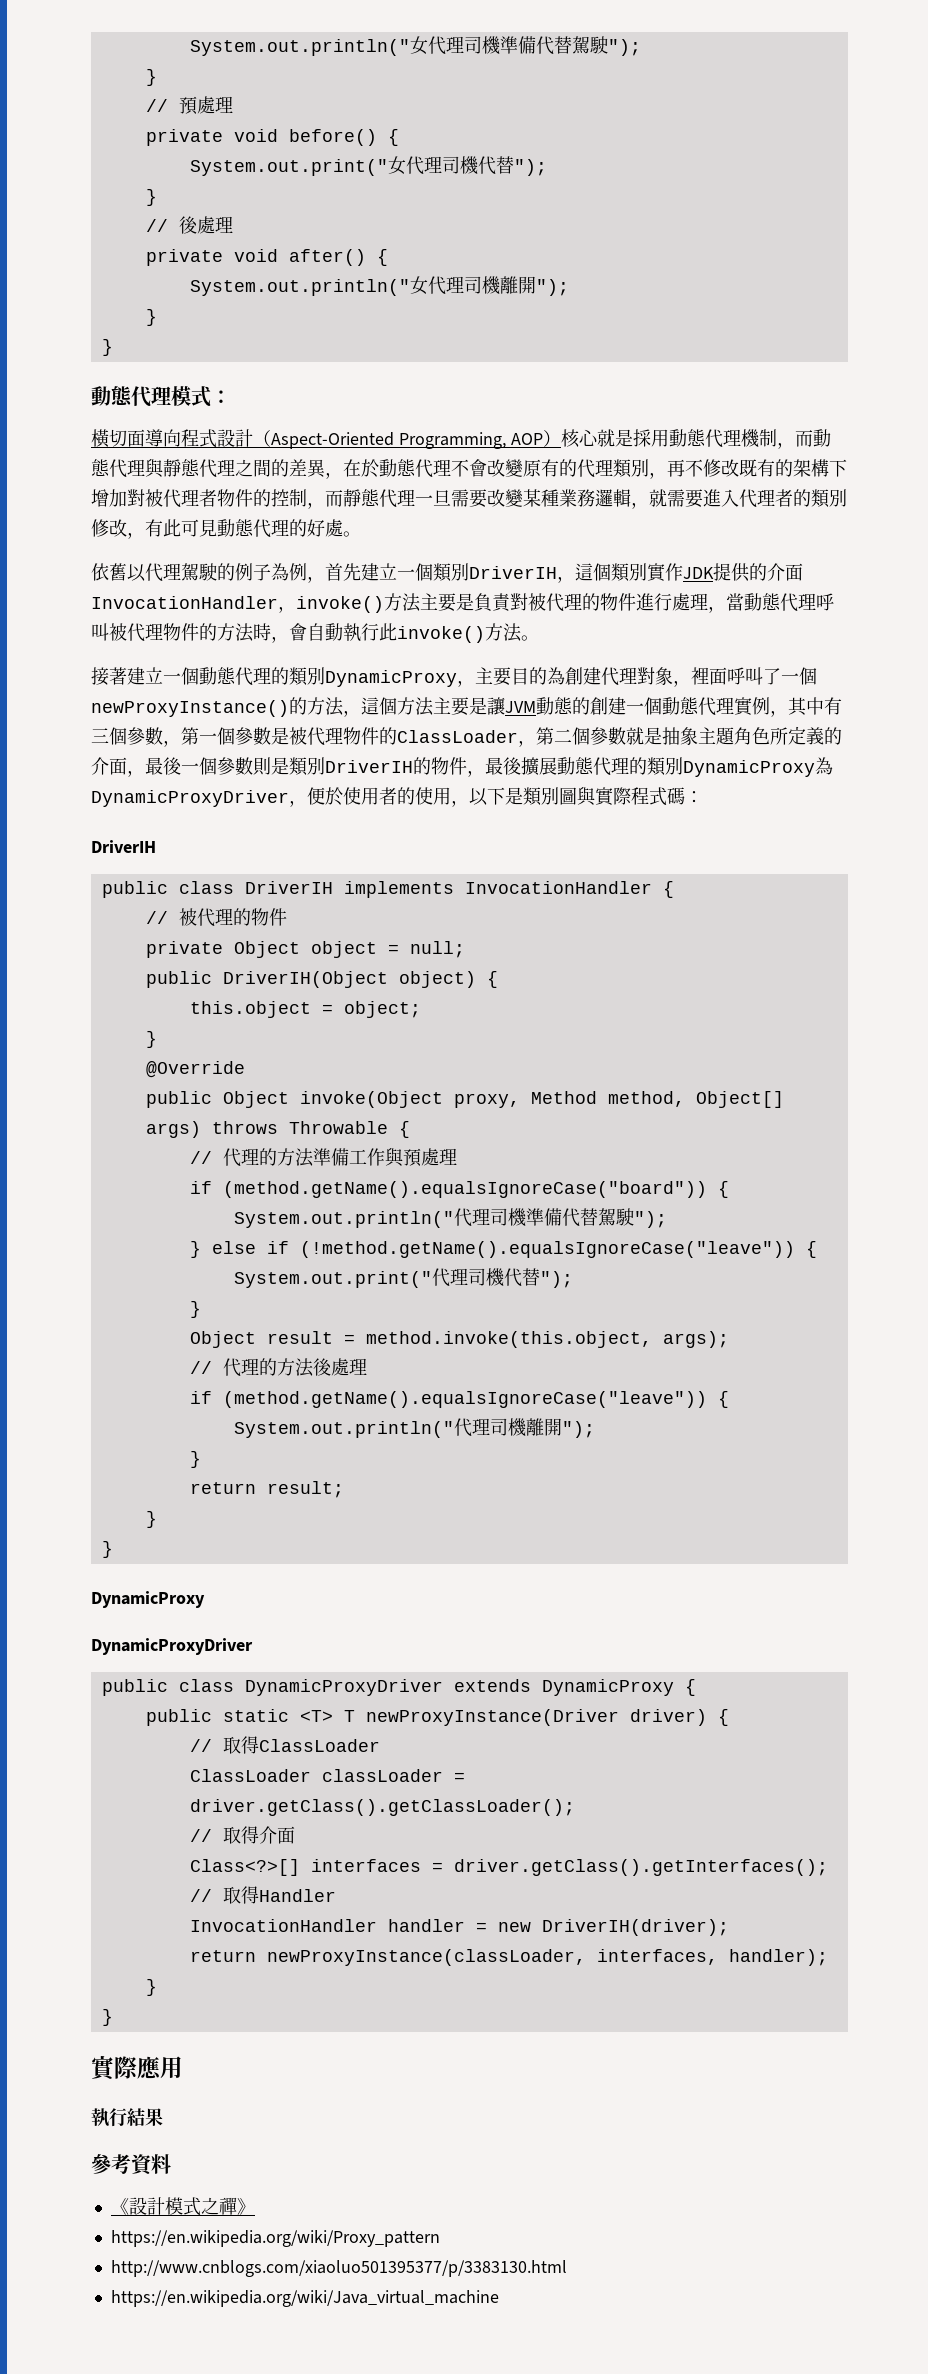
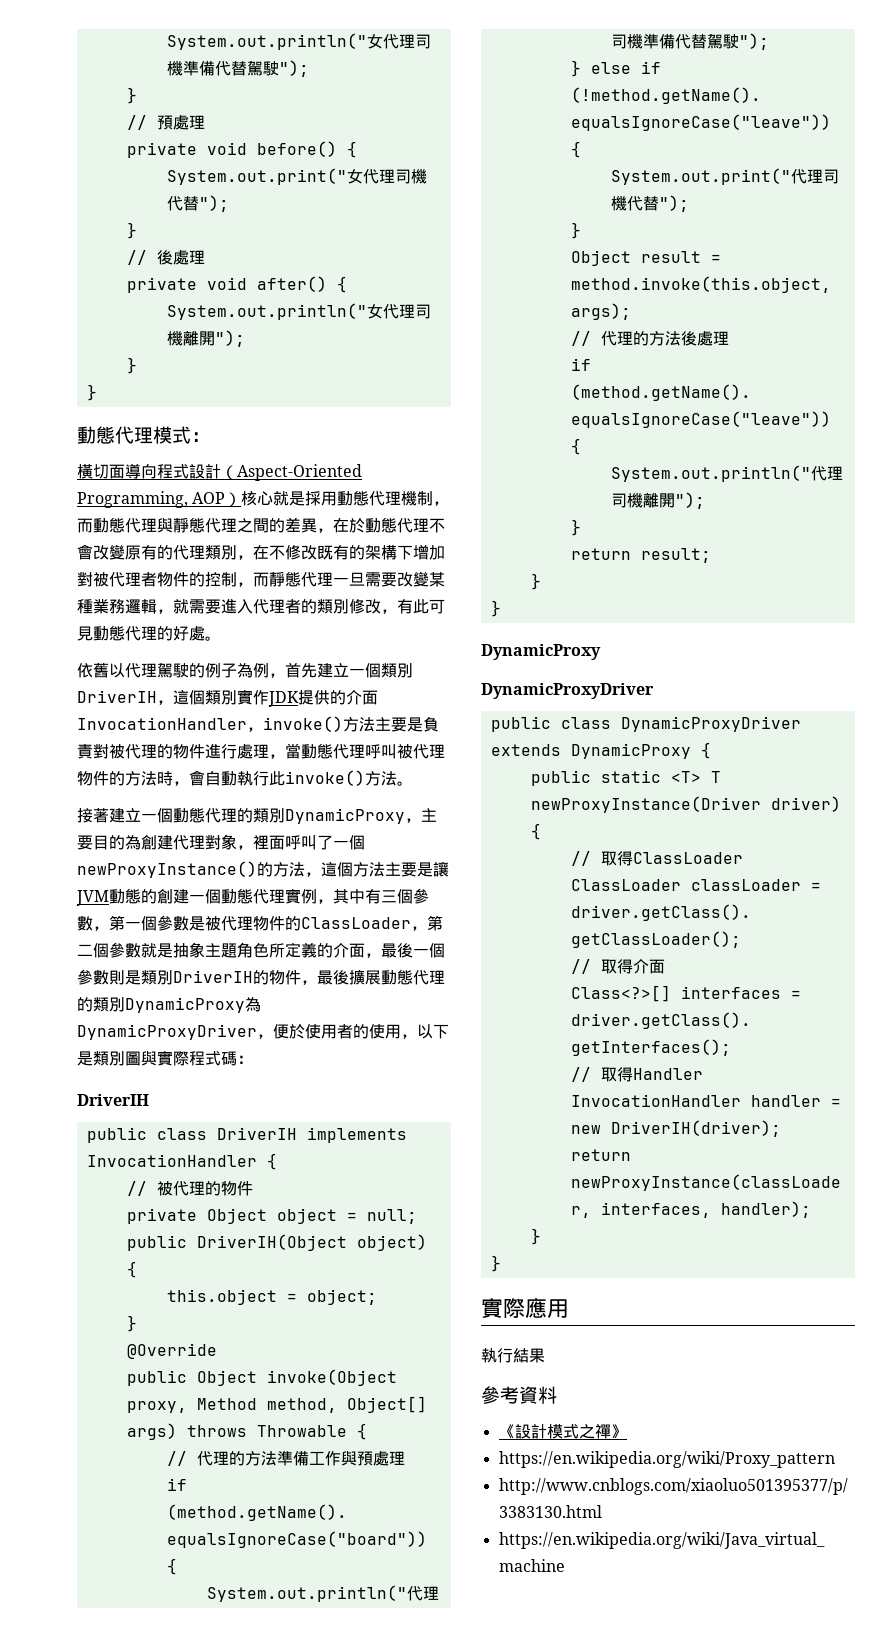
- 橫切面導向程式設計（Aspect-Oriented Programming, AOP）核心就是採用動態代理機制，而動態代理與靜態代理之間的差異，在於動態代理不會改變原有的代理類別，再不修改既有的架構下增加對被代理者物件的控制，而靜態代理一旦需要改變某種業務邏輯，就需要進入代理者的類別修改，有此可見動態代理的好處。
+ 橫切面導向程式設計（Aspect-Oriented Programming, AOP）核心就是採用動態代理機制，而動態代理與靜態代理之間的差異，在於動態代理不會改變原有的代理類別，在不修改既有的架構下增加對被代理者物件的控制，而靜態代理一旦需要改變某種業務邏輯，就需要進入代理者的類別修改，有此可見動態代理的好處。

